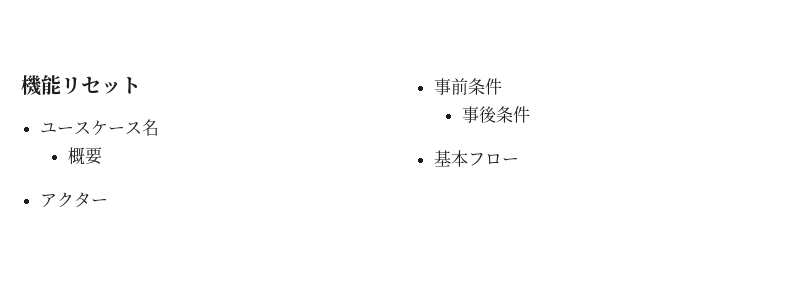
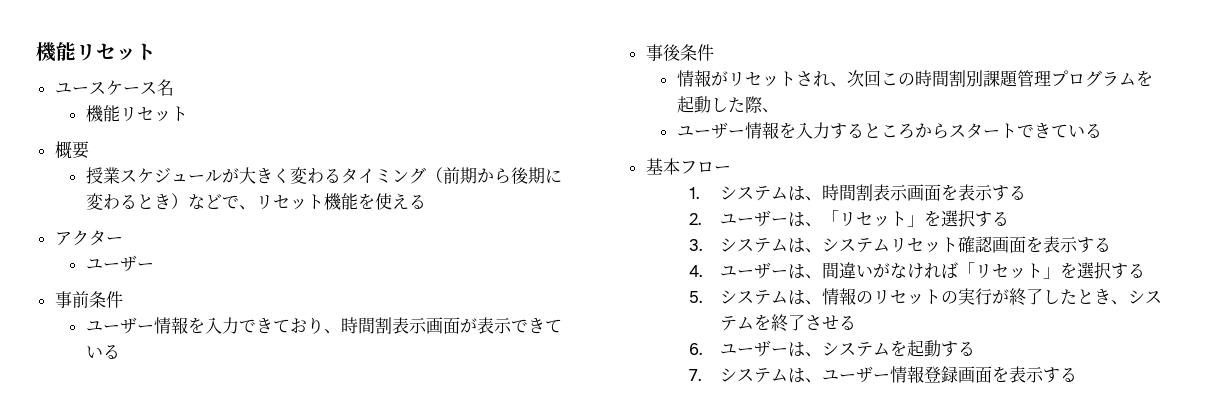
  ユースケース名
+ 機能リセット
  概要
+ 授業スケジュールが大きく変わるタイミング（前期から後期に変わるとき）などで、リセット機能を使える
  アクター
+ ユーザー
+ ユーザー情報を入力できており、時間割表示画面が表示できている
  事後条件
+ 情報がリセットされ、次回この時間割別課題管理プログラムを起動した際、
+ ユーザー情報を入力するところからスタートできている
  基本フロー
+ 1.システムは、時間割表示画面を表示する
+ 2.ユーザーは、「リセット」を選択する
+ 3.システムは、システムリセット確認画面を表示する
+ 4.ユーザーは、間違いがなければ「リセット」を選択する
+ 5.システムは、情報のリセットの実行が終了したとき、システムを終了させる
+ 6.ユーザーは、システムを起動する
+ 7.システムは、ユーザー情報登録画面を表示する

